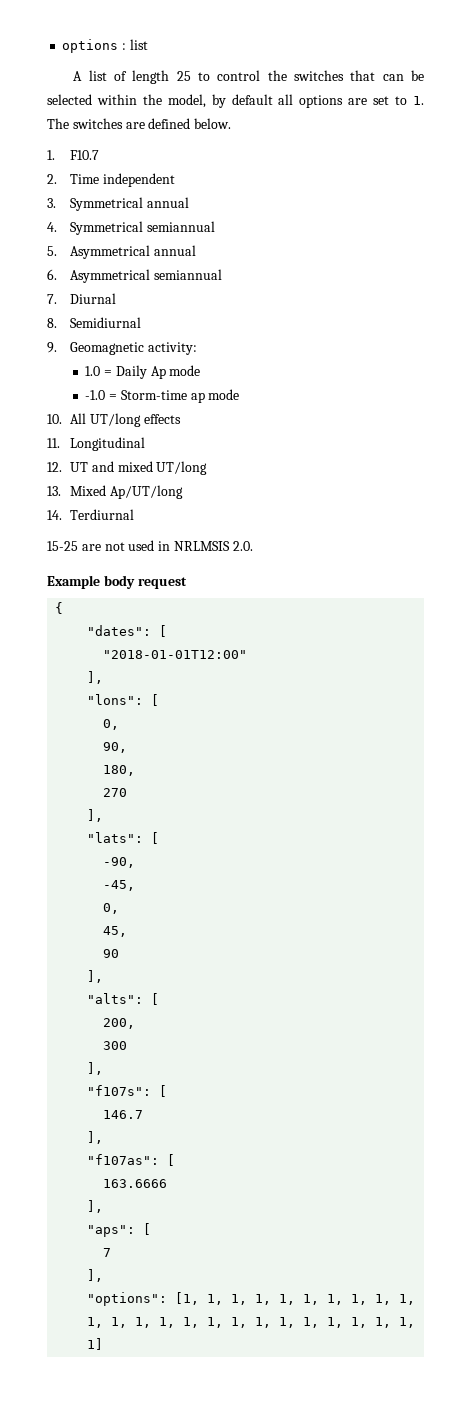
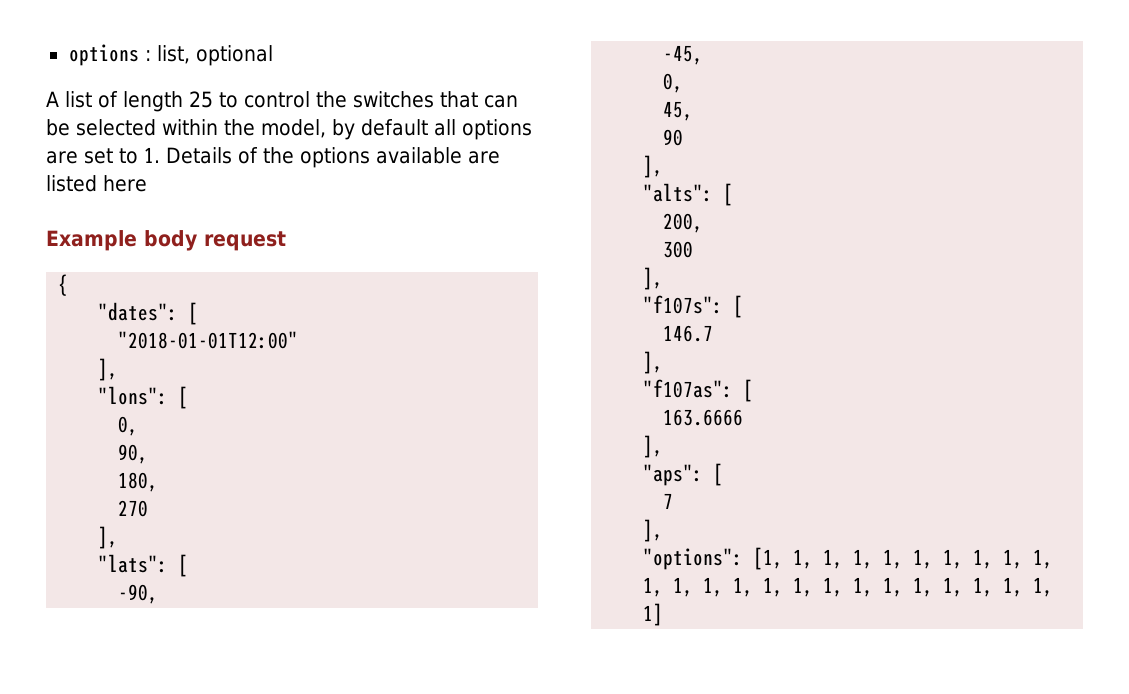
- options : list
+ options : list, optional
- A list of length 25 to control the switches that can be selected within the model, by default all options are set to 1. The switches are defined below.
- 1. F10.7
- 2. Time independent
- 3. Symmetrical annual
- 4. Symmetrical semiannual
- 5. Asymmetrical annual
- 6. Asymmetrical semiannual
- 7. Diurnal
- 8. Semidiurnal
- 9. Geomagnetic activity:
- 1.0 = Daily Ap mode
- -1.0 = Storm-time ap mode
- 10. All UT/long effects
- 11. Longitudinal
- 12. UT and mixed UT/long
- 13. Mixed Ap/UT/long
- 14. Terdiurnal
- 15-25 are not used in NRLMSIS 2.0.
+ A list of length 25 to control the switches that can be selected within the model, by default all options are set to 1. Details of the options available are listed here

